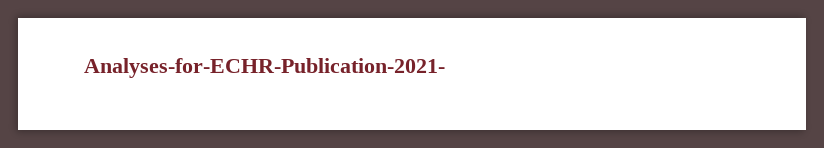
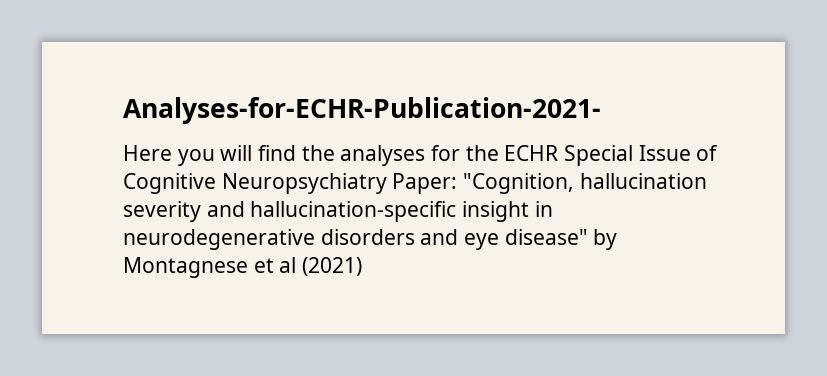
+ Here you will find the analyses for the ECHR Special Issue of Cognitive Neuropsychiatry Paper: "Cognition, hallucination severity and hallucination-specific insight in neurodegenerative disorders and eye disease" by Montagnese et al (2021)

